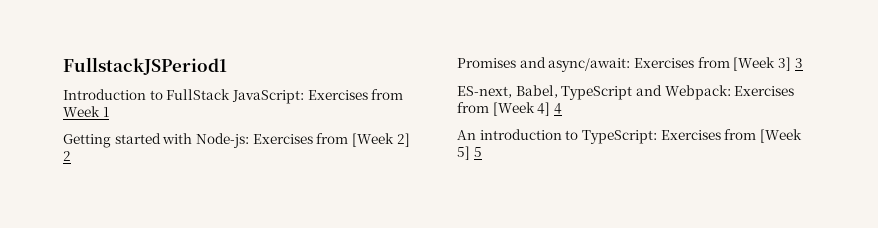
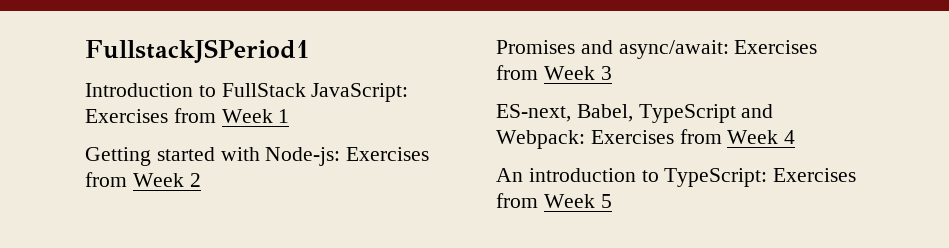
- Getting started with Node-js: Exercises from [Week 2] 2
+ Getting started with Node-js: Exercises from Week 2
- Promises and async/await: Exercises from [Week 3] 3
+ Promises and async/await: Exercises from Week 3
- ES-next, Babel, TypeScript and Webpack: Exercises from [Week 4] 4
+ ES-next, Babel, TypeScript and Webpack: Exercises from Week 4
- An introduction to TypeScript: Exercises from [Week 5] 5
+ An introduction to TypeScript: Exercises from Week 5

